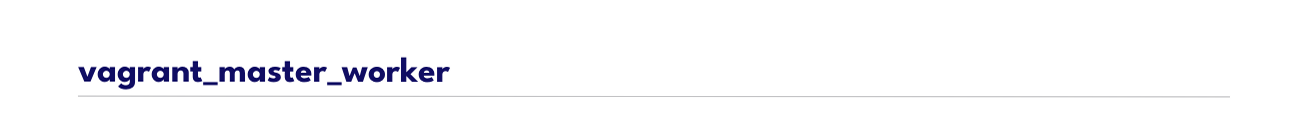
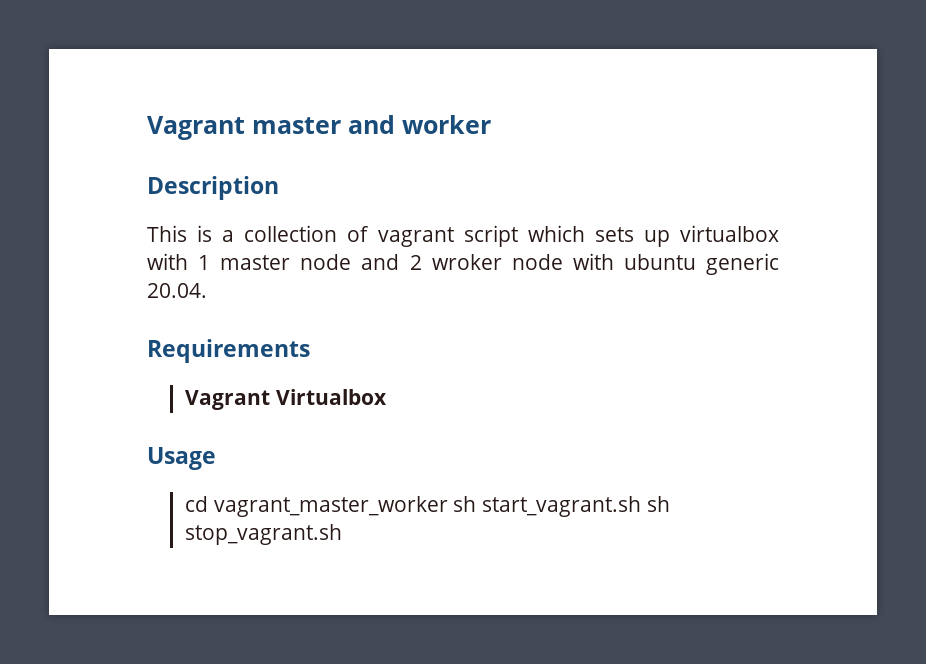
- vagrant_master_worker
+ Vagrant master and worker
+ Description
+ This is a collection of vagrant script which sets up virtualbox with 1 master node and 2 wroker node with ubuntu generic 20.04.
+ Requirements
+ Vagrant Virtualbox
+ Usage
+ cd vagrant_master_worker sh start_vagrant.sh sh stop_vagrant.sh

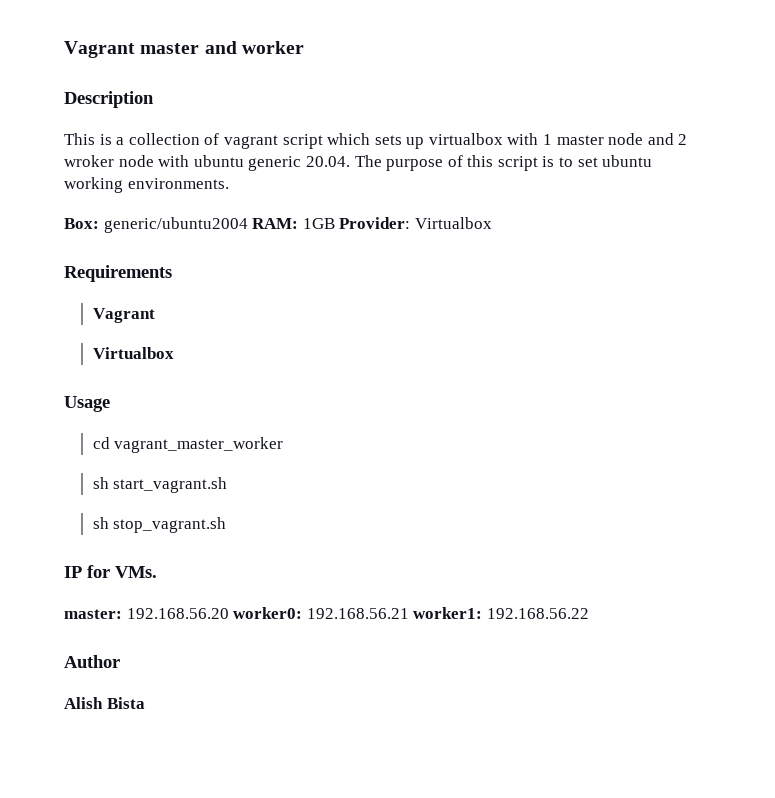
- This is a collection of vagrant script which sets up virtualbox with 1 master node and 2 wroker node with ubuntu generic 20.04.
+ This is a collection of vagrant script which sets up virtualbox with 1 master node and 2 wroker node with ubuntu generic 20.04. The purpose of this script is to set ubuntu working environments.
+ Box: generic/ubuntu2004 RAM: 1GB Provider: Virtualbox
  Requirements
- Vagrant Virtualbox
+ Vagrant
+ Virtualbox
- cd vagrant_master_worker sh start_vagrant.sh sh stop_vagrant.sh
+ cd vagrant_master_worker
+ sh start_vagrant.sh
+ sh stop_vagrant.sh
+ IP for VMs.
+ master: 192.168.56.20 worker0: 192.168.56.21 worker1: 192.168.56.22
+ Author
+ Alish Bista

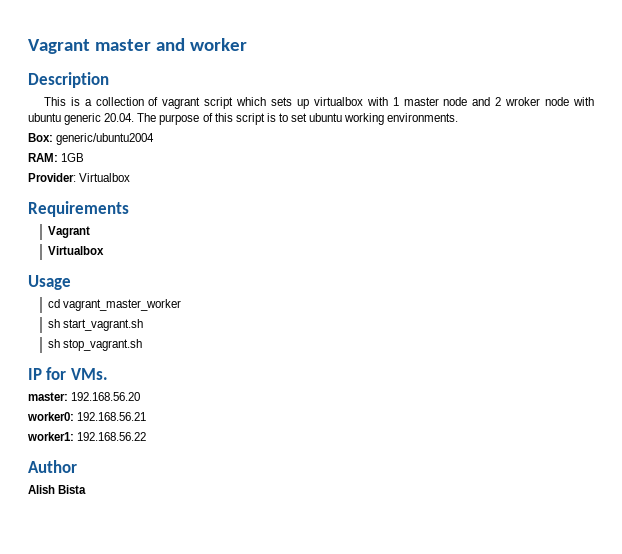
- Box: generic/ubuntu2004 RAM: 1GB Provider: Virtualbox
+ Box: generic/ubuntu2004
+ RAM: 1GB
+ Provider: Virtualbox
- master: 192.168.56.20 worker0: 192.168.56.21 worker1: 192.168.56.22
+ master: 192.168.56.20
+ worker0: 192.168.56.21
+ worker1: 192.168.56.22

